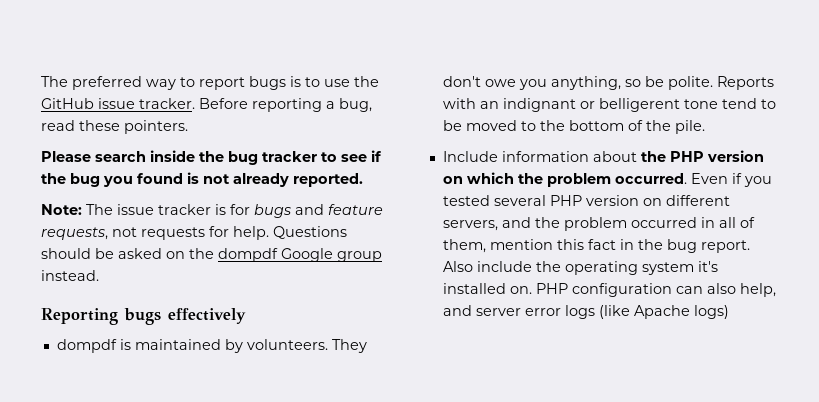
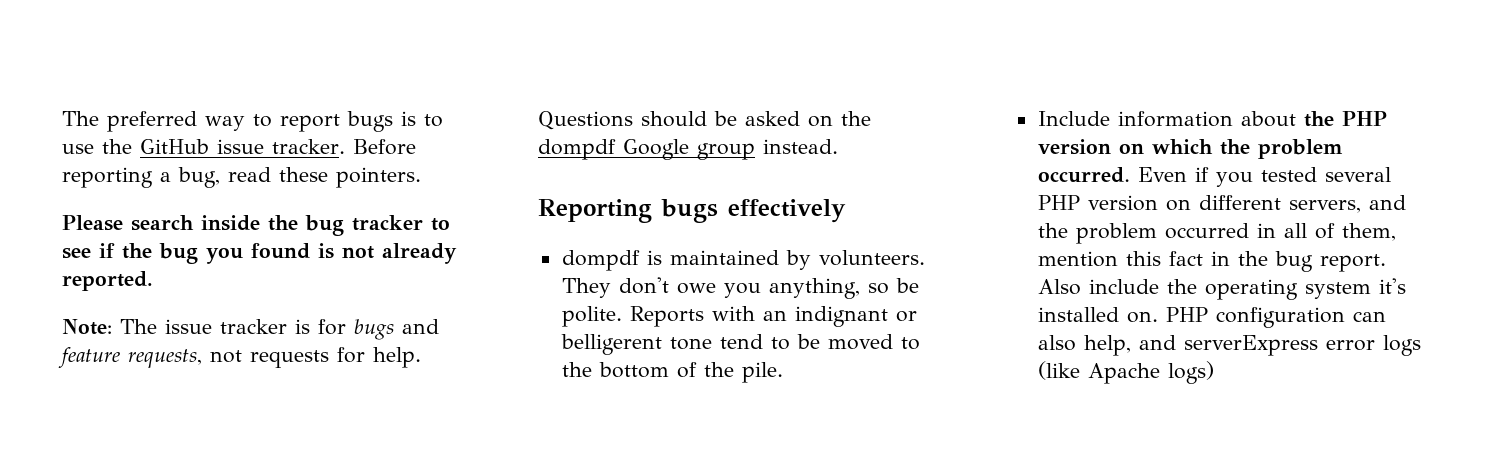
- PHP configuration can also help, and server error logs (like Apache logs)
+ PHP configuration can also help, and serverExpress error logs (like Apache logs)

